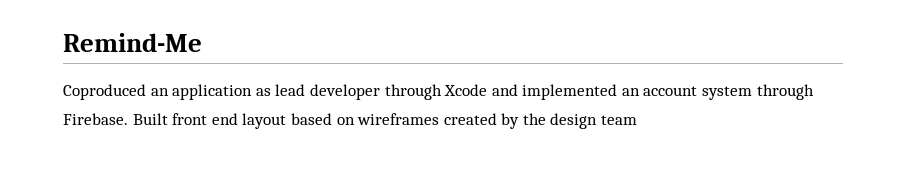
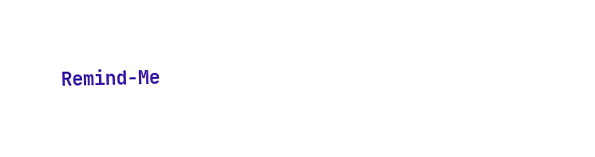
- Coproduced an application as lead developer through Xcode and implemented an account system through Firebase. Built front end layout based on wireframes created by the design team

